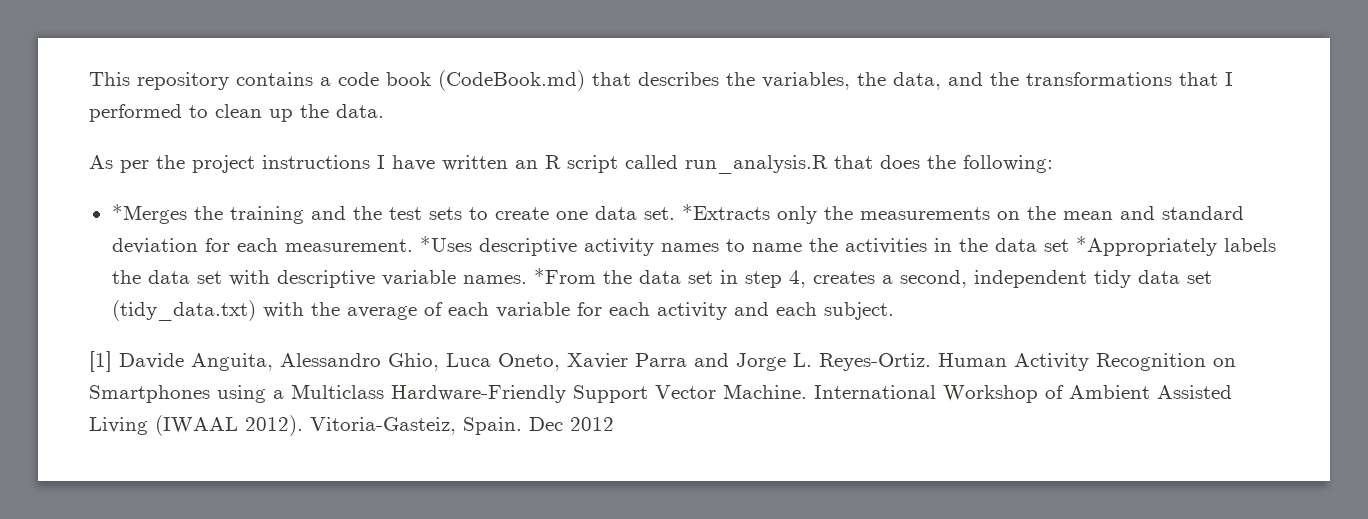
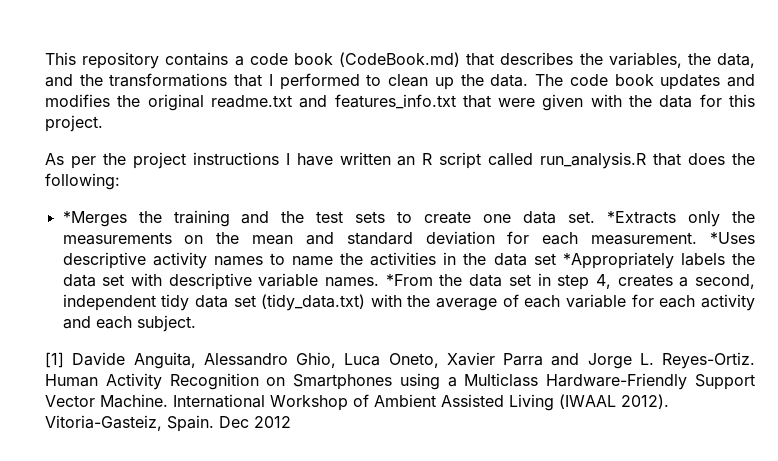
+ The code book updates and modifies the original readme.txt and features_info.txt that were given with the data for this project.

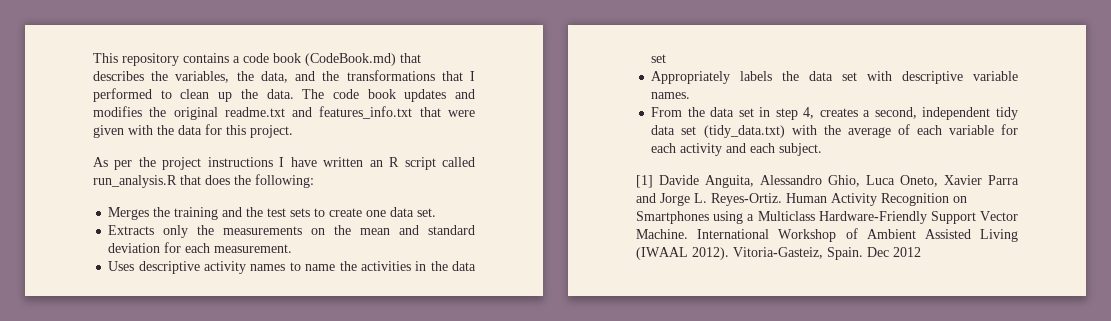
- *Merges the training and the test sets to create one data set. *Extracts only the measurements on the mean and standard deviation for each measurement. *Uses descriptive activity names to name the activities in the data set *Appropriately labels the data set with descriptive variable names. *From the data set in step 4, creates a second, independent tidy data set (tidy_data.txt) with the average of each variable for each activity and each subject.
+ Merges the training and the test sets to create one data set.
+ Extracts only the measurements on the mean and standard deviation for each measurement.
+ Uses descriptive activity names to name the activities in the data set
+ Appropriately labels the data set with descriptive variable names.
+ From the data set in step 4, creates a second, independent tidy data set (tidy_data.txt) with the average of each variable for each activity and each subject.

